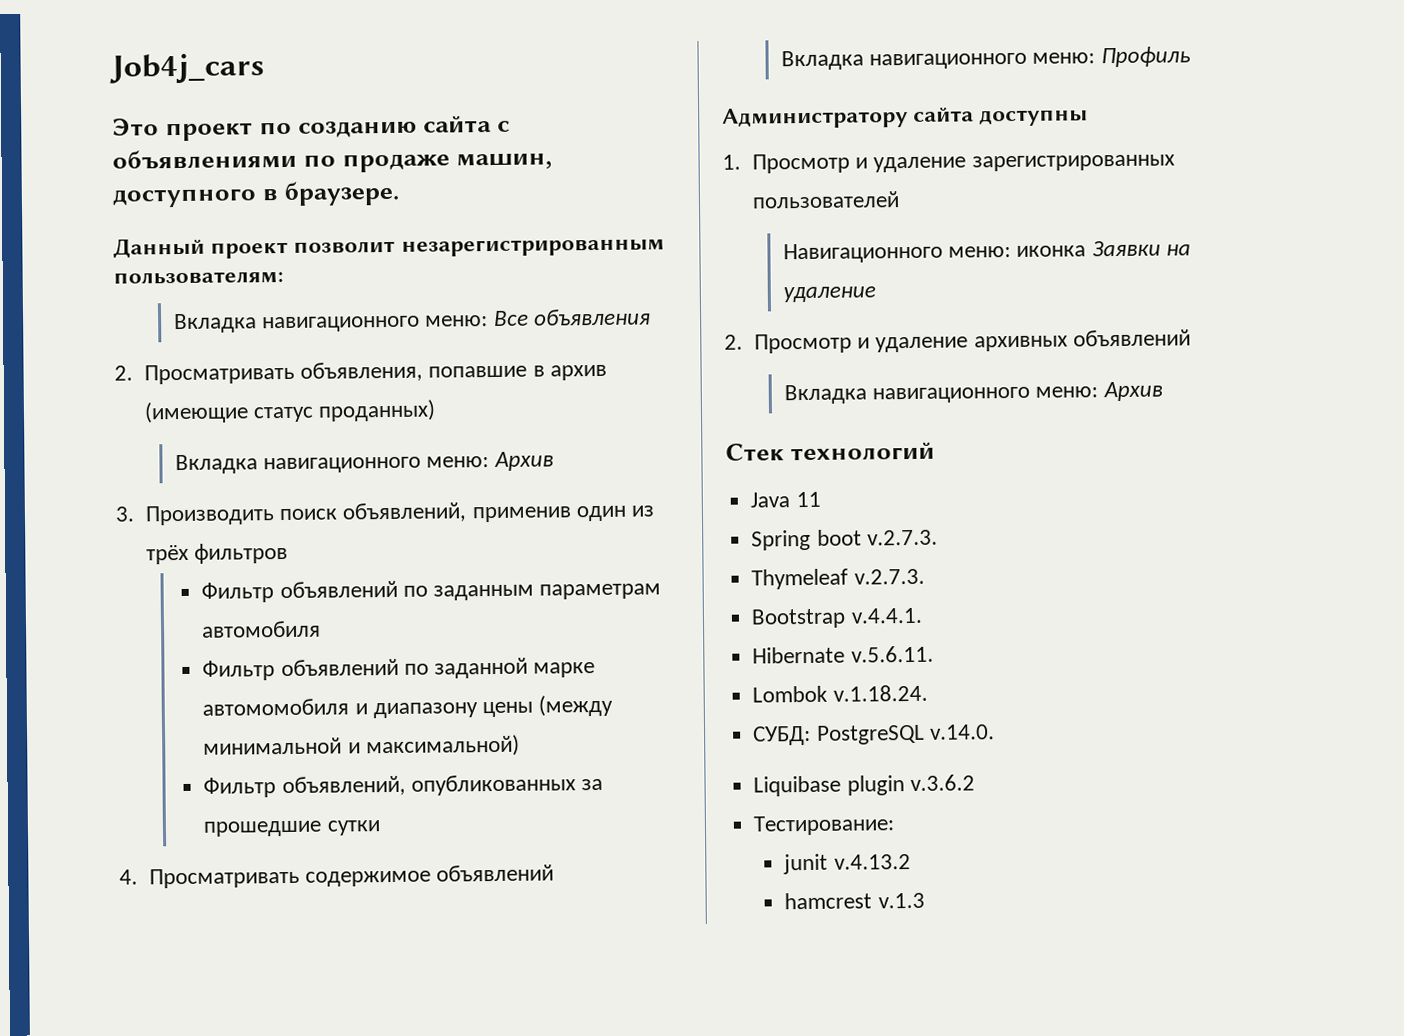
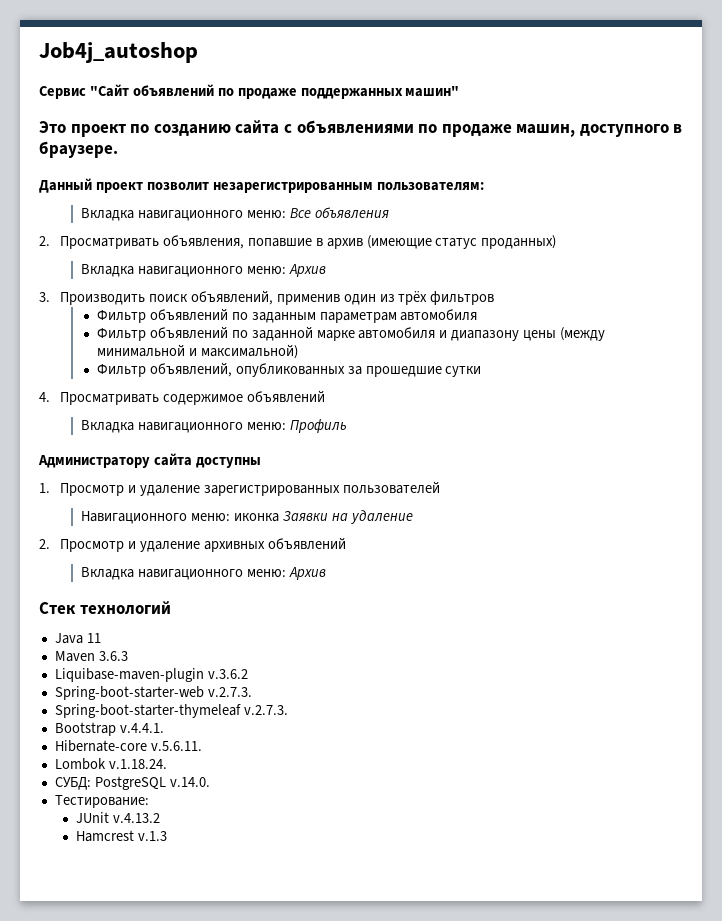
- Job4j_cars
+ Job4j_autoshop
+ Сервис "Cайт объявлений по продаже поддержанных машин"
- Фильтр объявлений по заданной марке автомомобиля и диапазону цены (между минимальной и максимальной)
+ Фильтр объявлений по заданной марке автомобиля и диапазону цены (между минимальной и максимальной)
- Spring boot v.2.7.3.
- Thymeleaf v.2.7.3.
+ Maven 3.6.3
+ Liquibase-maven-plugin v.3.6.2
+ Spring-boot-starter-web v.2.7.3.
+ Spring-boot-starter-thymeleaf v.2.7.3.
- Hibernate v.5.6.11.
+ Hibernate-core v.5.6.11.
- Liquibase plugin v.3.6.2
- junit v.4.13.2
+ JUnit v.4.13.2
- hamcrest v.1.3
+ Hamcrest v.1.3

